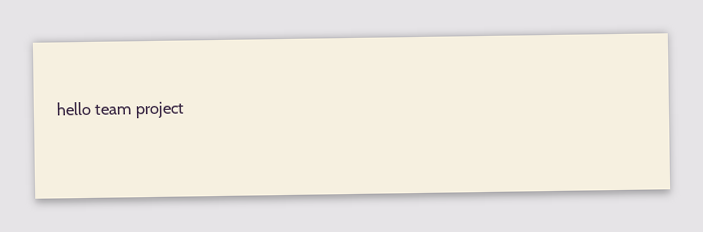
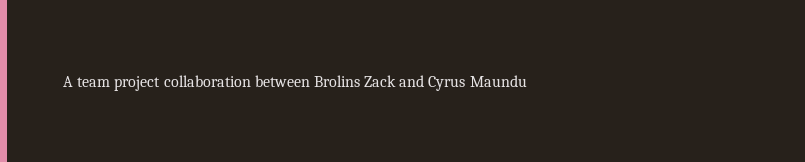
- hello team project
+ A team project collaboration between Brolins Zack and Cyrus Maundu

